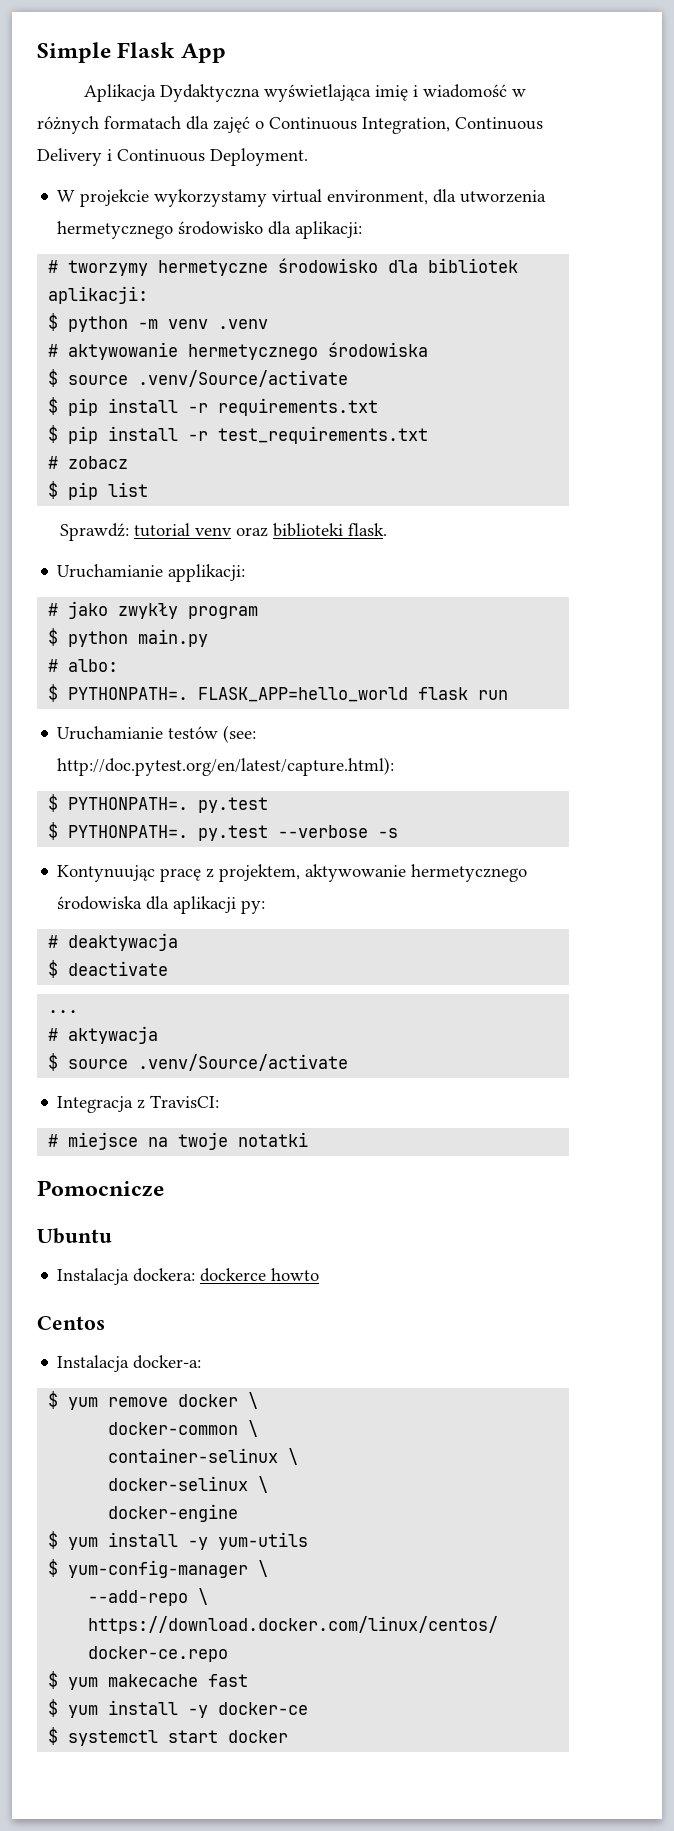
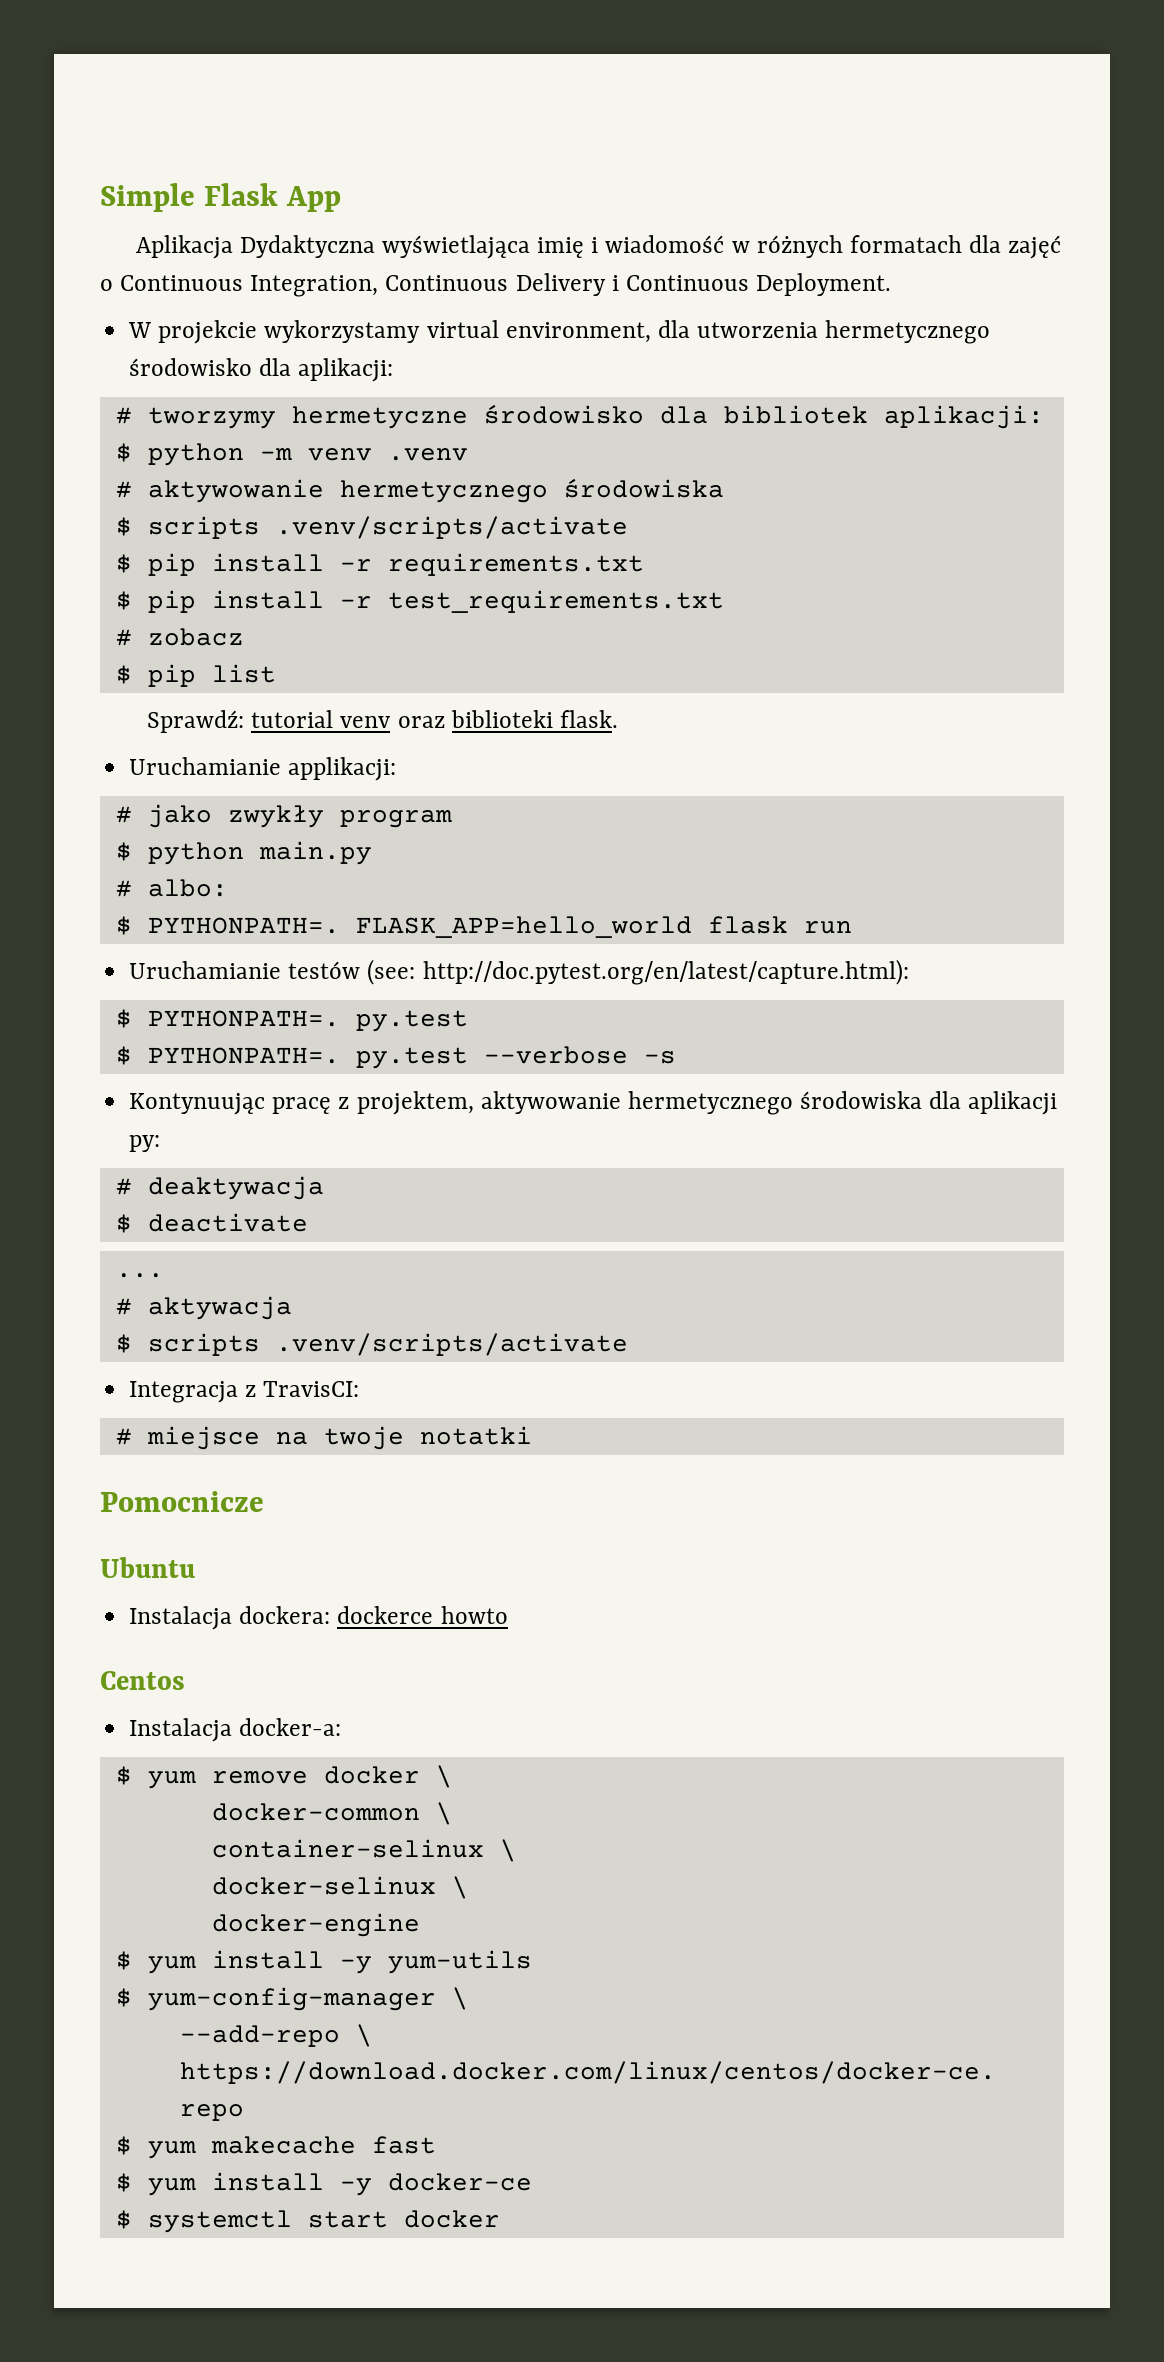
  # aktywowanie hermetycznego środowiska
- $ source .venv/Source/activate
+ $ scripts .venv/scripts/activate
  # aktywacja
- $ source .venv/Source/activate
+ $ scripts .venv/scripts/activate

